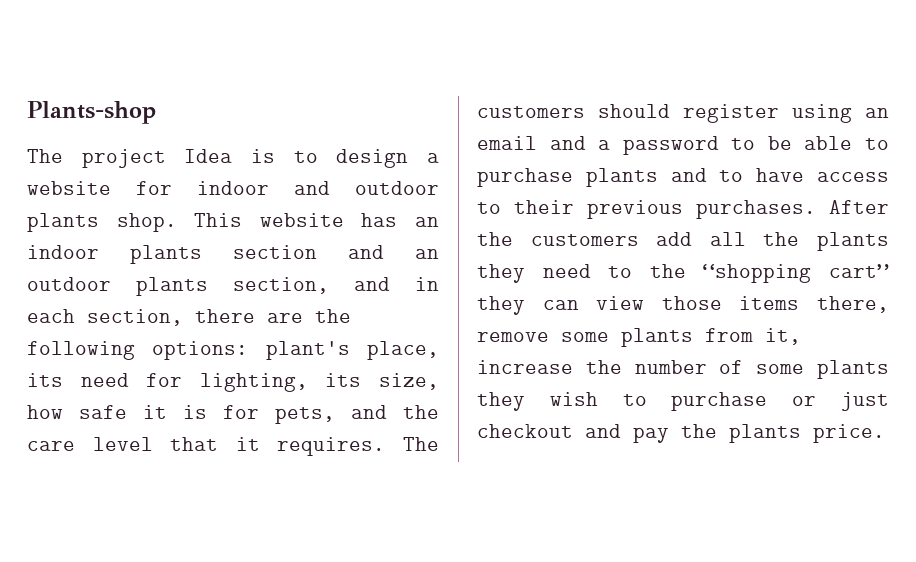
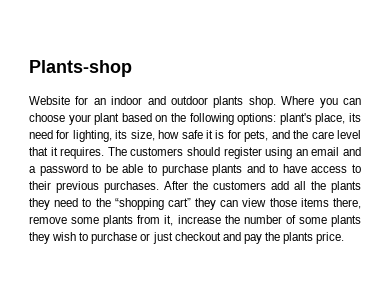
- The project Idea is to design a website for indoor and outdoor plants shop.
+ Website for an indoor and outdoor plants shop.
- This website has an indoor plants section and an outdoor plants section, and in each section, there are the following options: plant's place, its need for lighting, its size, how safe it is for pets, and the care level that it requires.
+ Where you can choose your plant based on the following options: plant's place, its need for lighting, its size, how safe it is for pets, and the care level that it requires.

